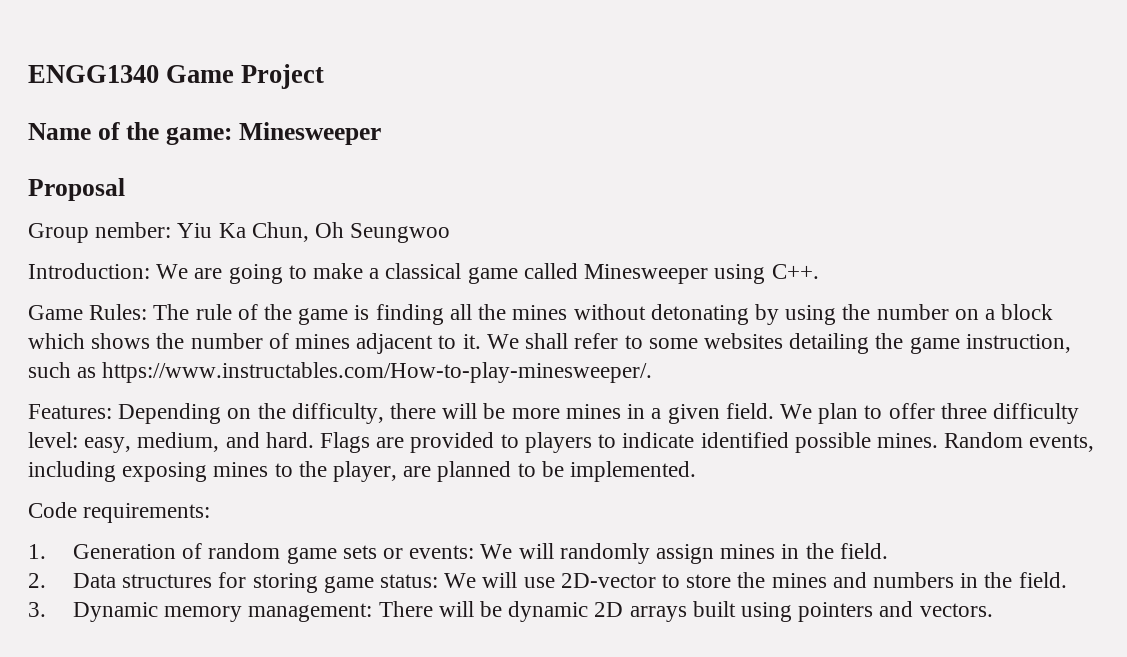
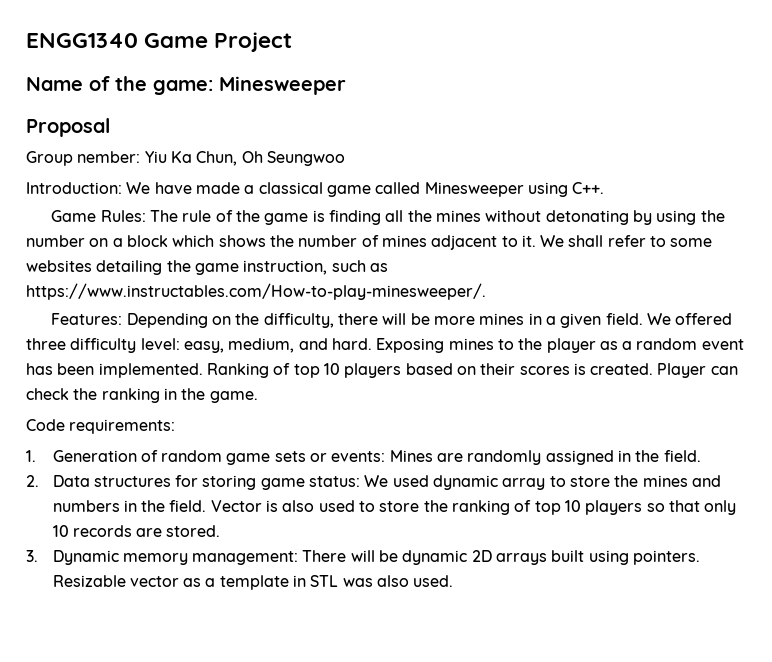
- Introduction: We are going to make a classical game called Minesweeper using C++.
+ Introduction: We have made a classical game called Minesweeper using C++.
- We plan to offer three difficulty level: easy, medium, and hard.
+ We offered three difficulty level: easy, medium, and hard.
- Flags are provided to players to indicate identified possible mines. Random events, including exposing mines to the player, are planned to be implemented.
+ Exposing mines to the player as a random event has been implemented. Ranking of top 10 players based on their scores is created. Player can check the ranking in the game.
- 1. Generation of random game sets or events: We will randomly assign mines in the field.
+ 1. Generation of random game sets or events: Mines are randomly assigned in the field.
- 2. Data structures for storing game status: We will use 2D-vector to store the mines and numbers in the field.
+ 2. Data structures for storing game status: We used dynamic array to store the mines and numbers in the field. Vector is also used to store the ranking of top 10 players so that only 10 records are stored.
- 3. Dynamic memory management: There will be dynamic 2D arrays built using pointers and vectors.
+ 3. Dynamic memory management: There will be dynamic 2D arrays built using pointers. Resizable vector as a template in STL was also used.

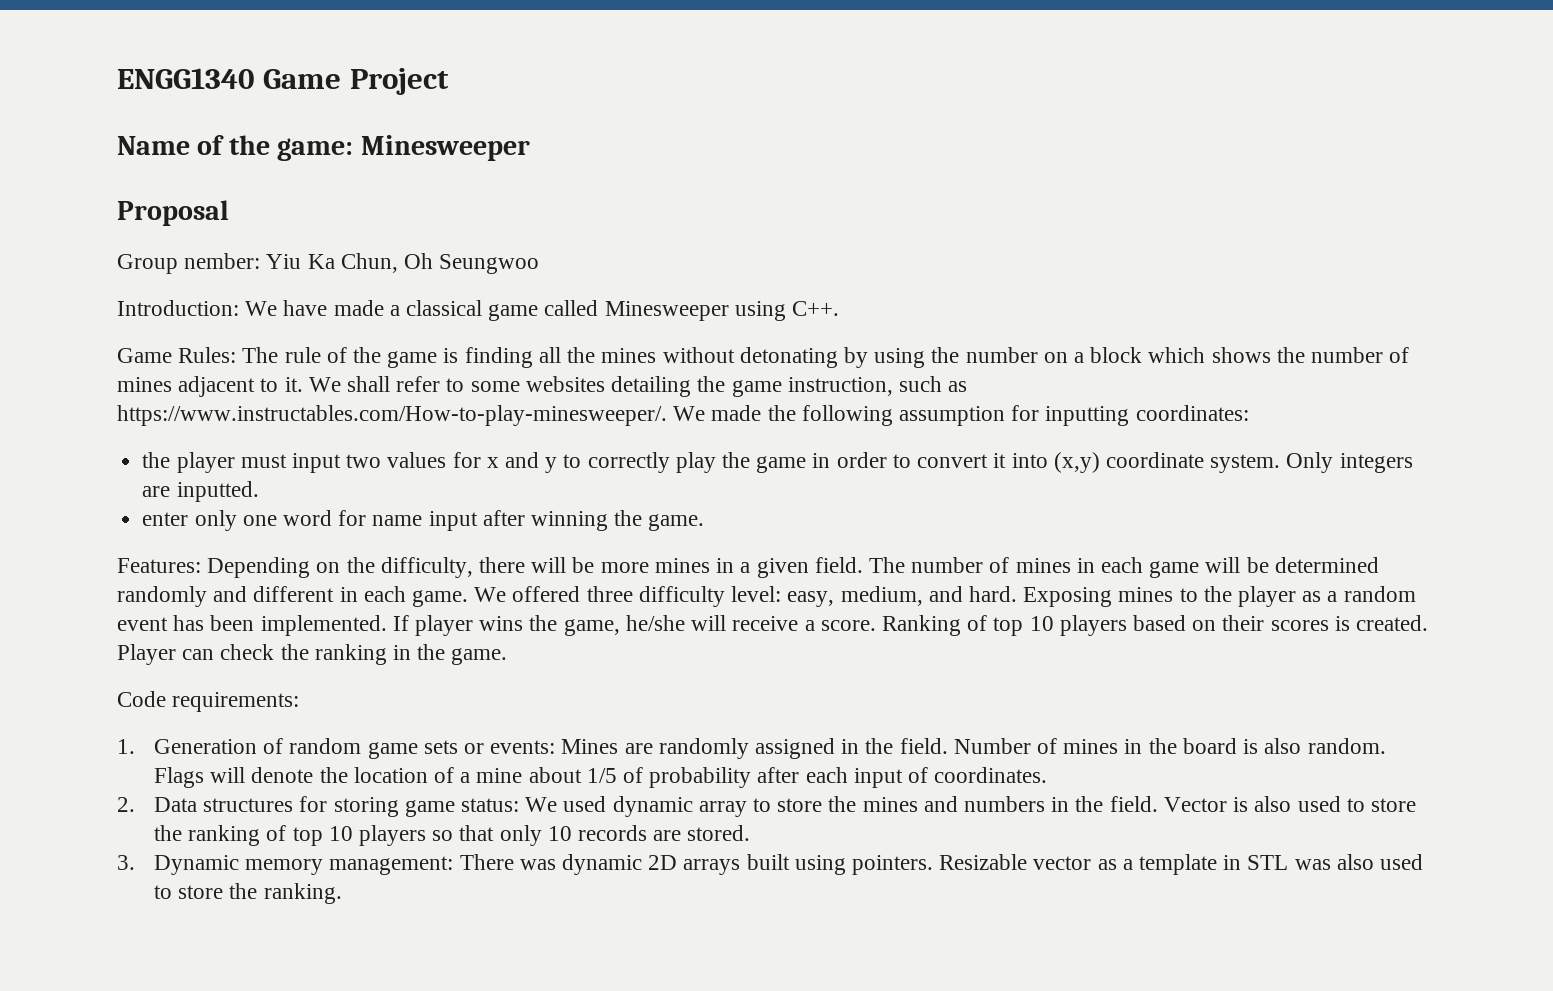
- We shall refer to some websites detailing the game instruction, such as https://www.instructables.com/How-to-play-minesweeper/.
+ We shall refer to some websites detailing the game instruction, such as https://www.instructables.com/How-to-play-minesweeper/. We made the following assumption for inputting coordinates:
+ the player must input two values for x and y to correctly play the game in order to convert it into (x,y) coordinate system. Only integers are inputted.
+ enter only one word for name input after winning the game.
+ The number of mines in each game will be determined randomly and different in each game.
+ If player wins the game, he/she will receive a score.
+ Number of mines in the board is also random. Flags will denote the location of a mine about 1/5 of probability after each input of coordinates.
- 3. Dynamic memory management: There will be dynamic 2D arrays built using pointers.
+ 3. Dynamic memory management: There was dynamic 2D arrays built using pointers.
- Resizable vector as a template in STL was also used.
+ Resizable vector as a template in STL was also used to store the ranking.

